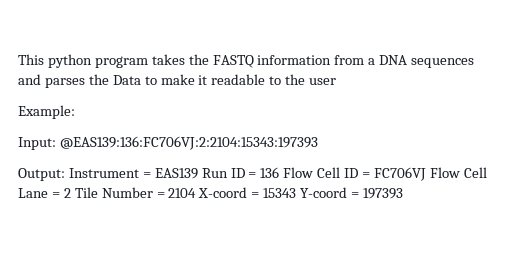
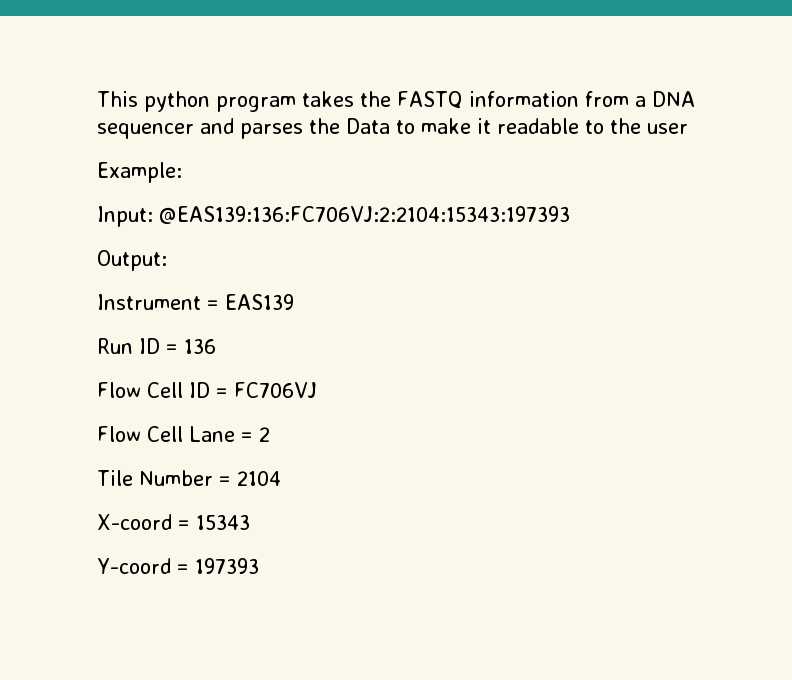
- This python program takes the FASTQ information from a DNA sequences and parses the Data to make it readable to the user
+ This python program takes the FASTQ information from a DNA sequencer and parses the Data to make it readable to the user
- Output: Instrument = EAS139 Run ID = 136 Flow Cell ID = FC706VJ Flow Cell Lane = 2 Tile Number = 2104 X-coord = 15343 Y-coord = 197393
+ Output:
+ Instrument = EAS139
+ Run ID = 136
+ Flow Cell ID = FC706VJ
+ Flow Cell Lane = 2
+ Tile Number = 2104
+ X-coord = 15343
+ Y-coord = 197393

